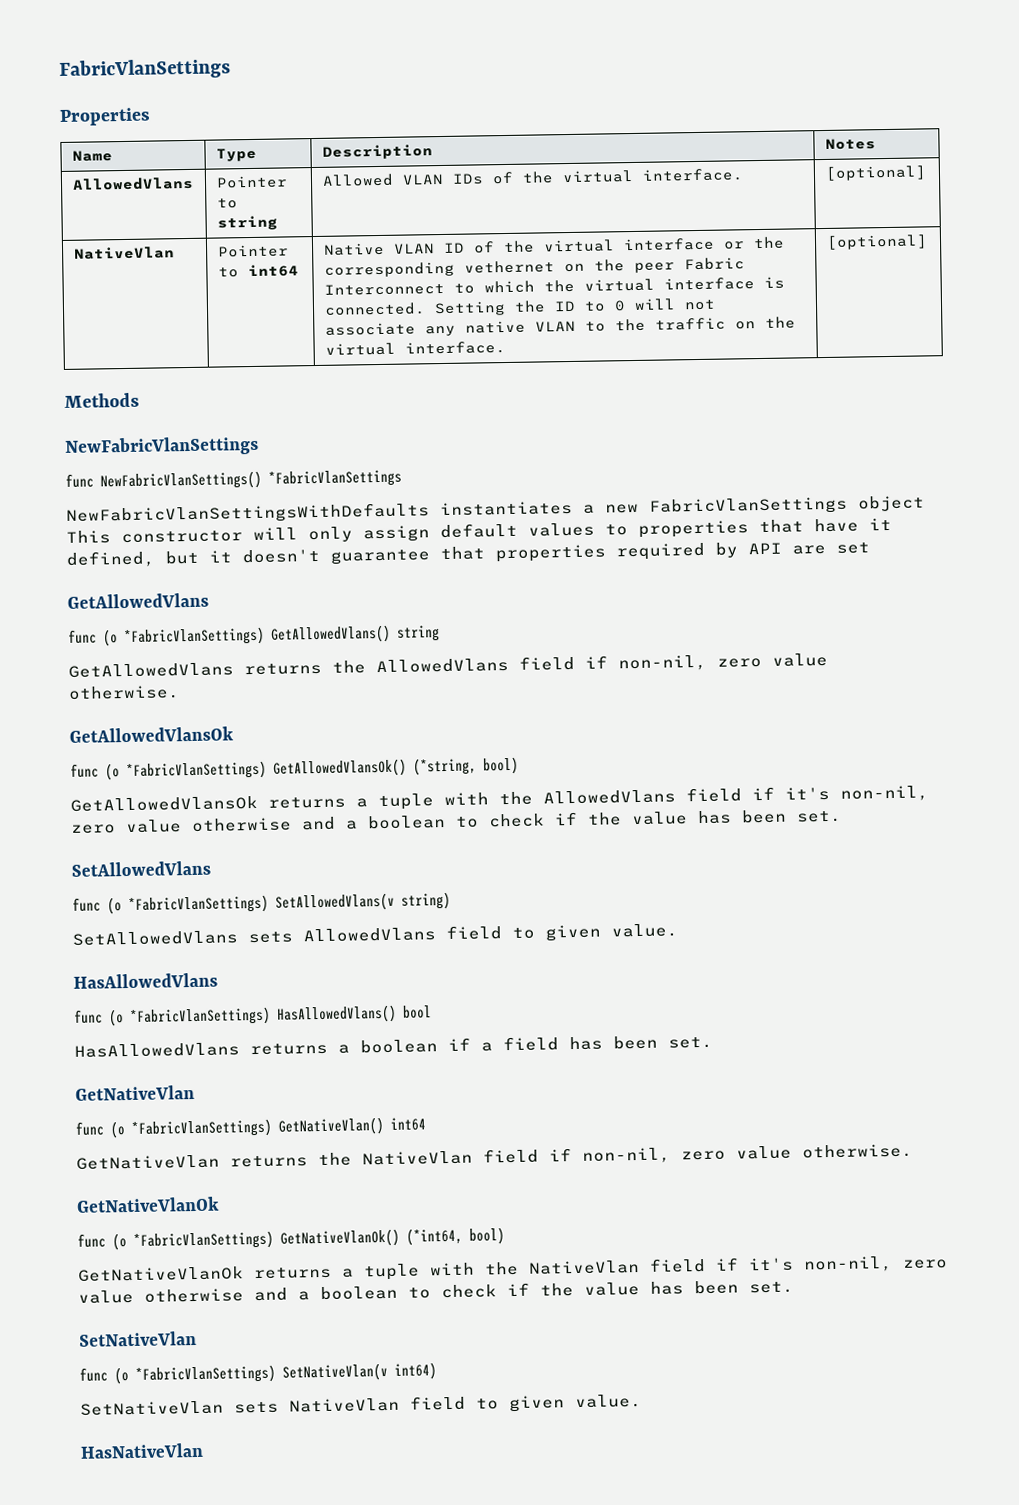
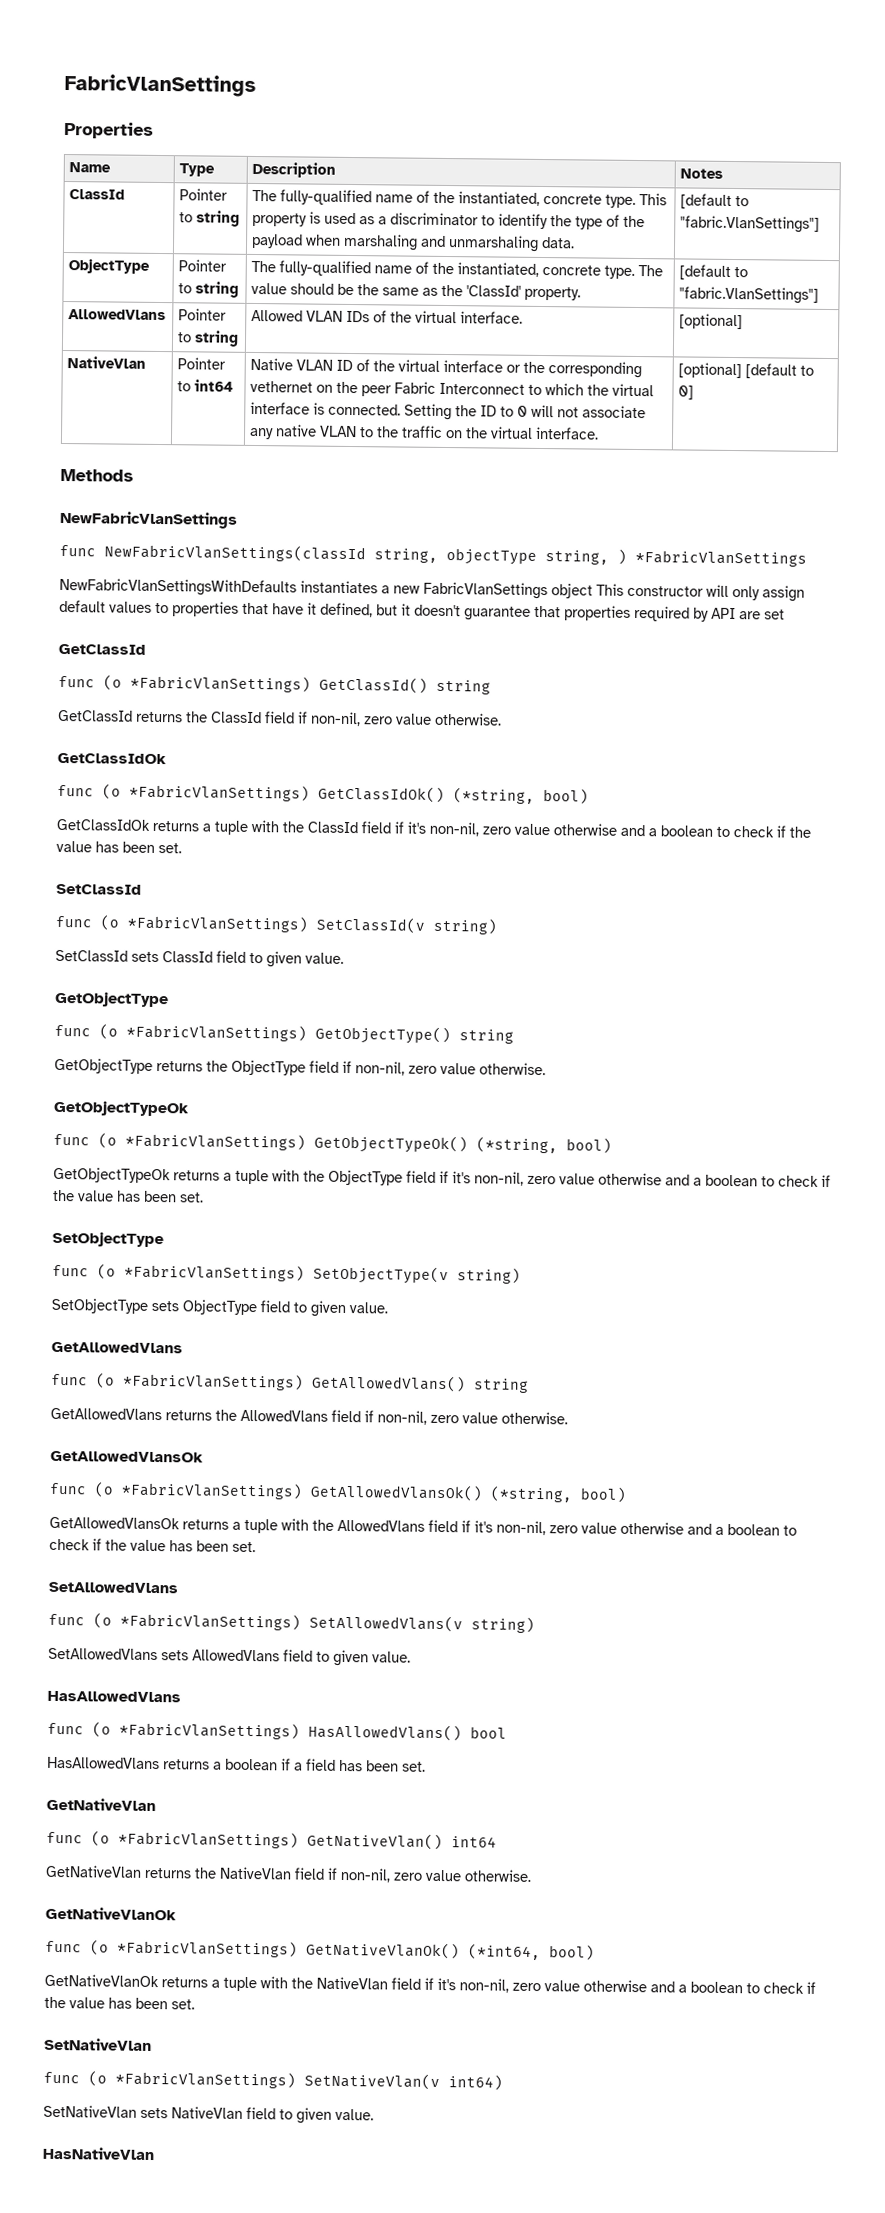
+ ClassId | Pointer to string | The fully-qualified name of the instantiated, concrete type. This property is used as a discriminator to identify the type of the payload when marshaling and unmarshaling data. | [default to "fabric.VlanSettings"]
+ ObjectType | Pointer to string | The fully-qualified name of the instantiated, concrete type. The value should be the same as the 'ClassId' property. | [default to "fabric.VlanSettings"]
- Setting the ID to 0 will not associate any native VLAN to the traffic on the virtual interface. | [optional]
+ Setting the ID to 0 will not associate any native VLAN to the traffic on the virtual interface. | [optional] [default to 0]
- func NewFabricVlanSettings() *FabricVlanSettings
+ func NewFabricVlanSettings(classId string, objectType string, ) *FabricVlanSettings
  NewFabricVlanSettingsWithDefaults instantiates a new FabricVlanSettings object This constructor will only assign default values to properties that have it defined, but it doesn't guarantee that properties required by API are set
+ GetClassId
+ func (o *FabricVlanSettings) GetClassId() string
+ GetClassId returns the ClassId field if non-nil, zero value otherwise.
+ GetClassIdOk
+ func (o *FabricVlanSettings) GetClassIdOk() (*string, bool)
+ GetClassIdOk returns a tuple with the ClassId field if it's non-nil, zero value otherwise and a boolean to check if the value has been set.
+ SetClassId
+ func (o *FabricVlanSettings) SetClassId(v string)
+ SetClassId sets ClassId field to given value.
+ GetObjectType
+ func (o *FabricVlanSettings) GetObjectType() string
+ GetObjectType returns the ObjectType field if non-nil, zero value otherwise.
+ GetObjectTypeOk
+ func (o *FabricVlanSettings) GetObjectTypeOk() (*string, bool)
+ GetObjectTypeOk returns a tuple with the ObjectType field if it's non-nil, zero value otherwise and a boolean to check if the value has been set.
+ SetObjectType
+ func (o *FabricVlanSettings) SetObjectType(v string)
+ SetObjectType sets ObjectType field to given value.

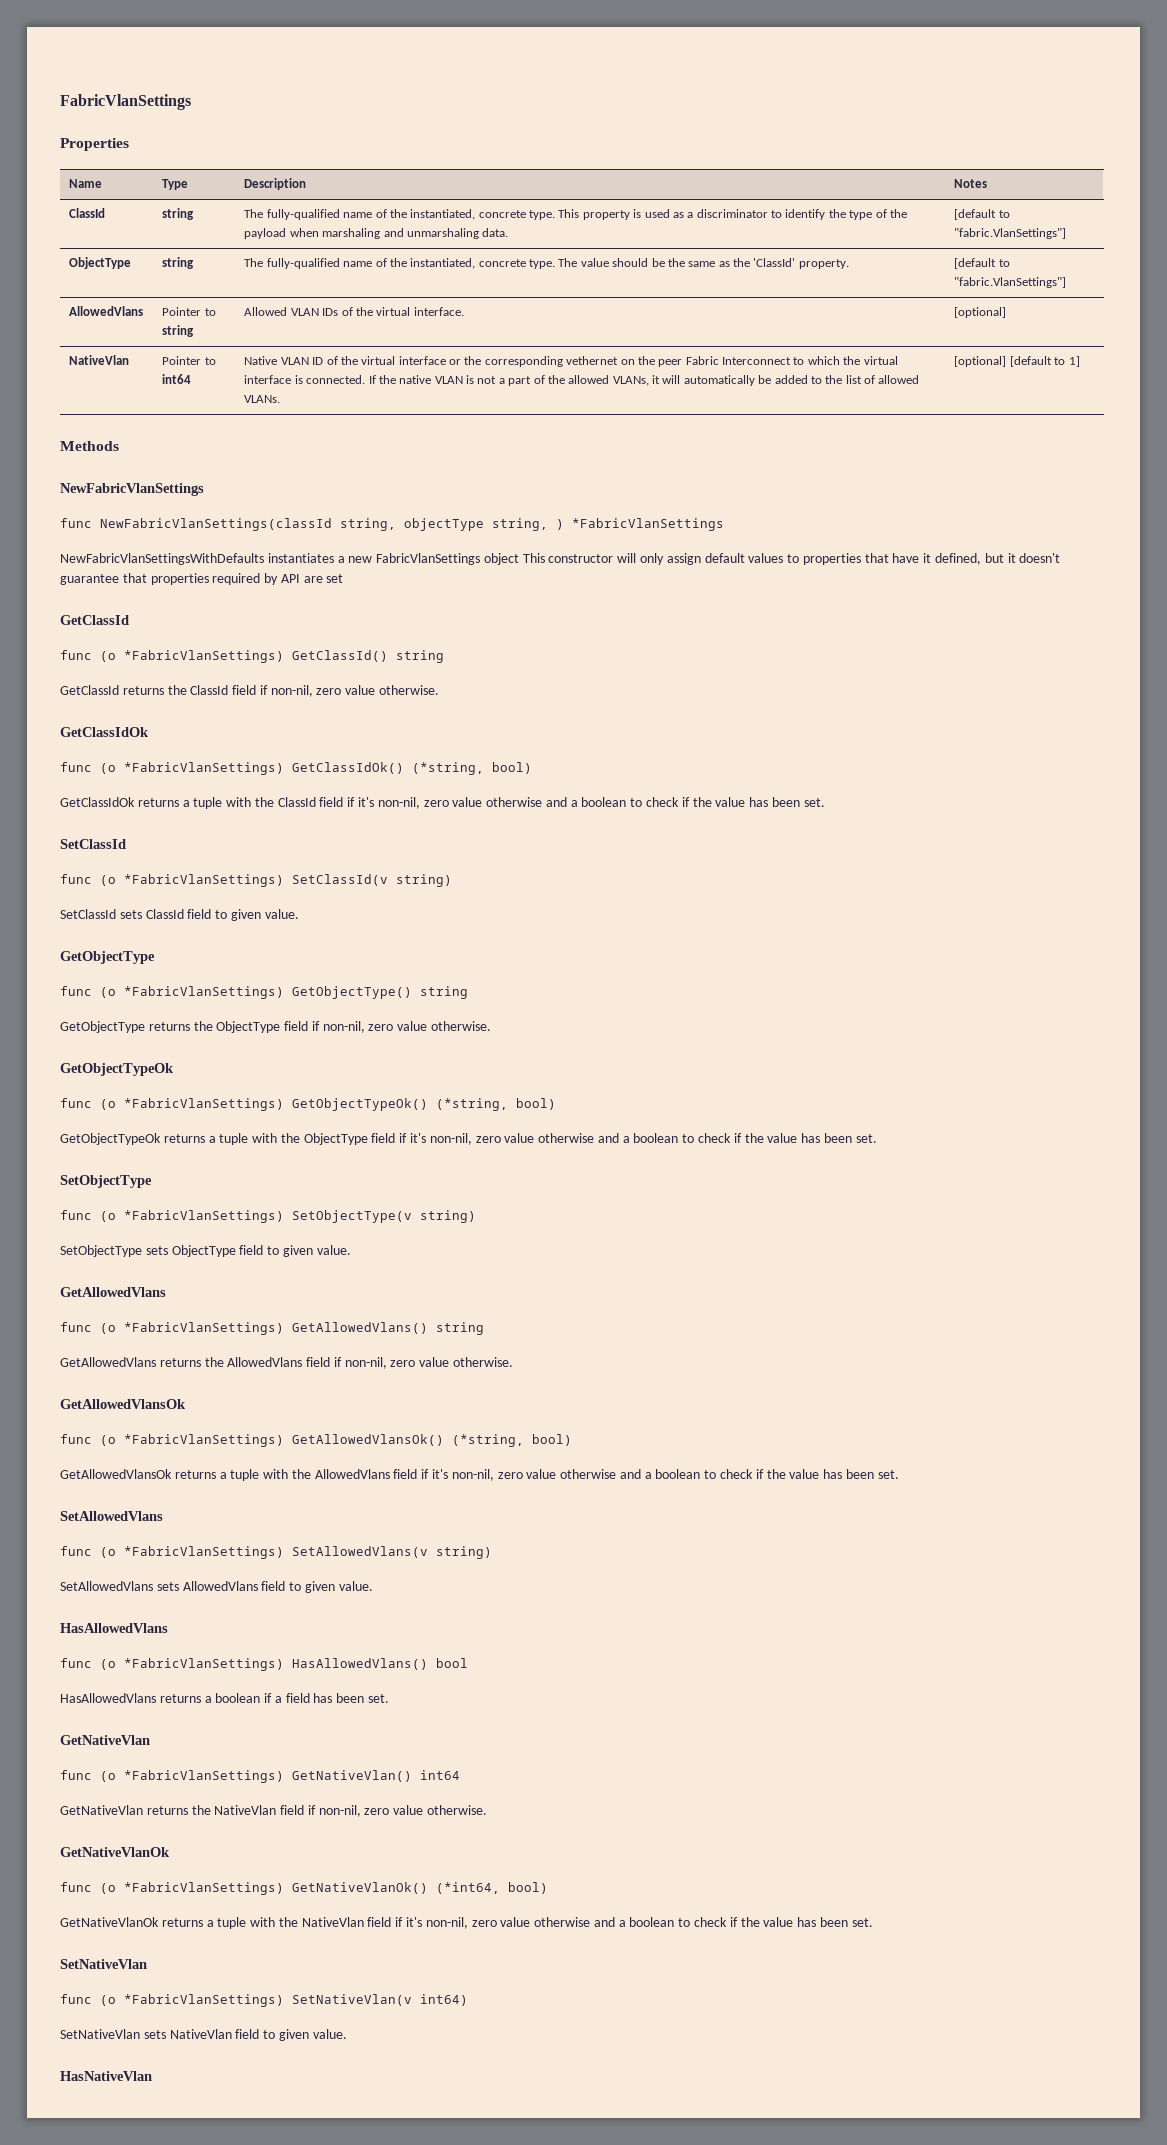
- ClassId | Pointer to string | The fully-qualified name of the instantiated, concrete type. This property is used as a discriminator to identify the type of the payload when marshaling and unmarshaling data. | [default to "fabric.VlanSettings"]
+ ClassId | string | The fully-qualified name of the instantiated, concrete type. This property is used as a discriminator to identify the type of the payload when marshaling and unmarshaling data. | [default to "fabric.VlanSettings"]
- ObjectType | Pointer to string | The fully-qualified name of the instantiated, concrete type. The value should be the same as the 'ClassId' property. | [default to "fabric.VlanSettings"]
+ ObjectType | string | The fully-qualified name of the instantiated, concrete type. The value should be the same as the 'ClassId' property. | [default to "fabric.VlanSettings"]
- Setting the ID to 0 will not associate any native VLAN to the traffic on the virtual interface.
+ If the native VLAN is not a part of the allowed VLANs, it will automatically be added to the list of allowed VLANs.
- [optional] [default to 0]
+ [optional] [default to 1]

